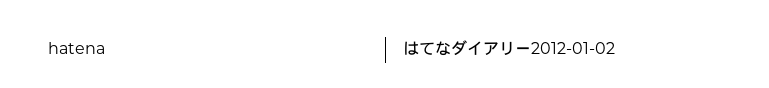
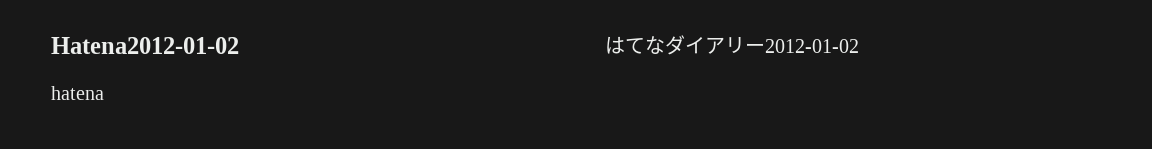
+ Hatena2012-01-02

